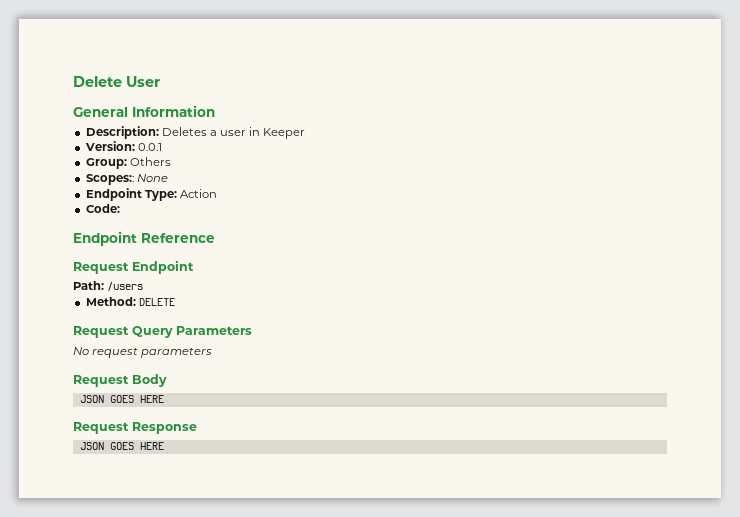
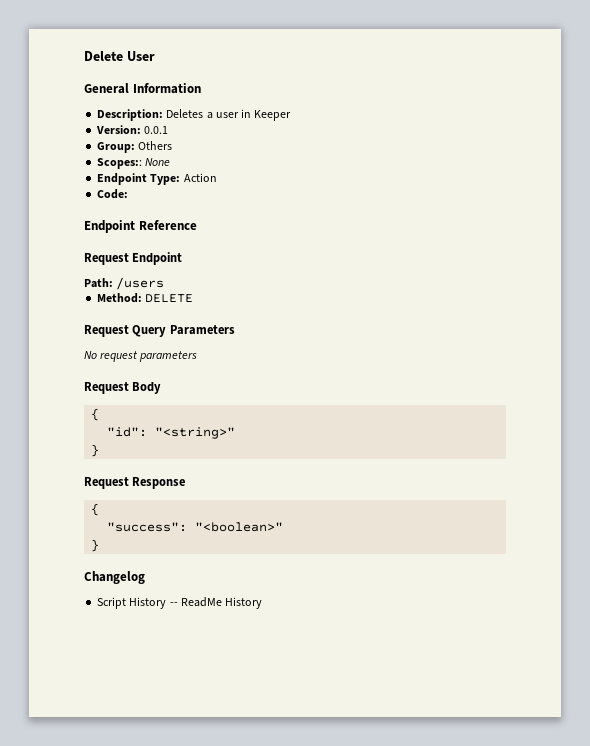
  Request Body
- JSON GOES HERE
+ {
+ "id": "<string>"
+ }
  Request Response
- JSON GOES HERE
+ {
+ "success": "<boolean>"
+ }
+ Changelog
+ Script History -- ReadMe History

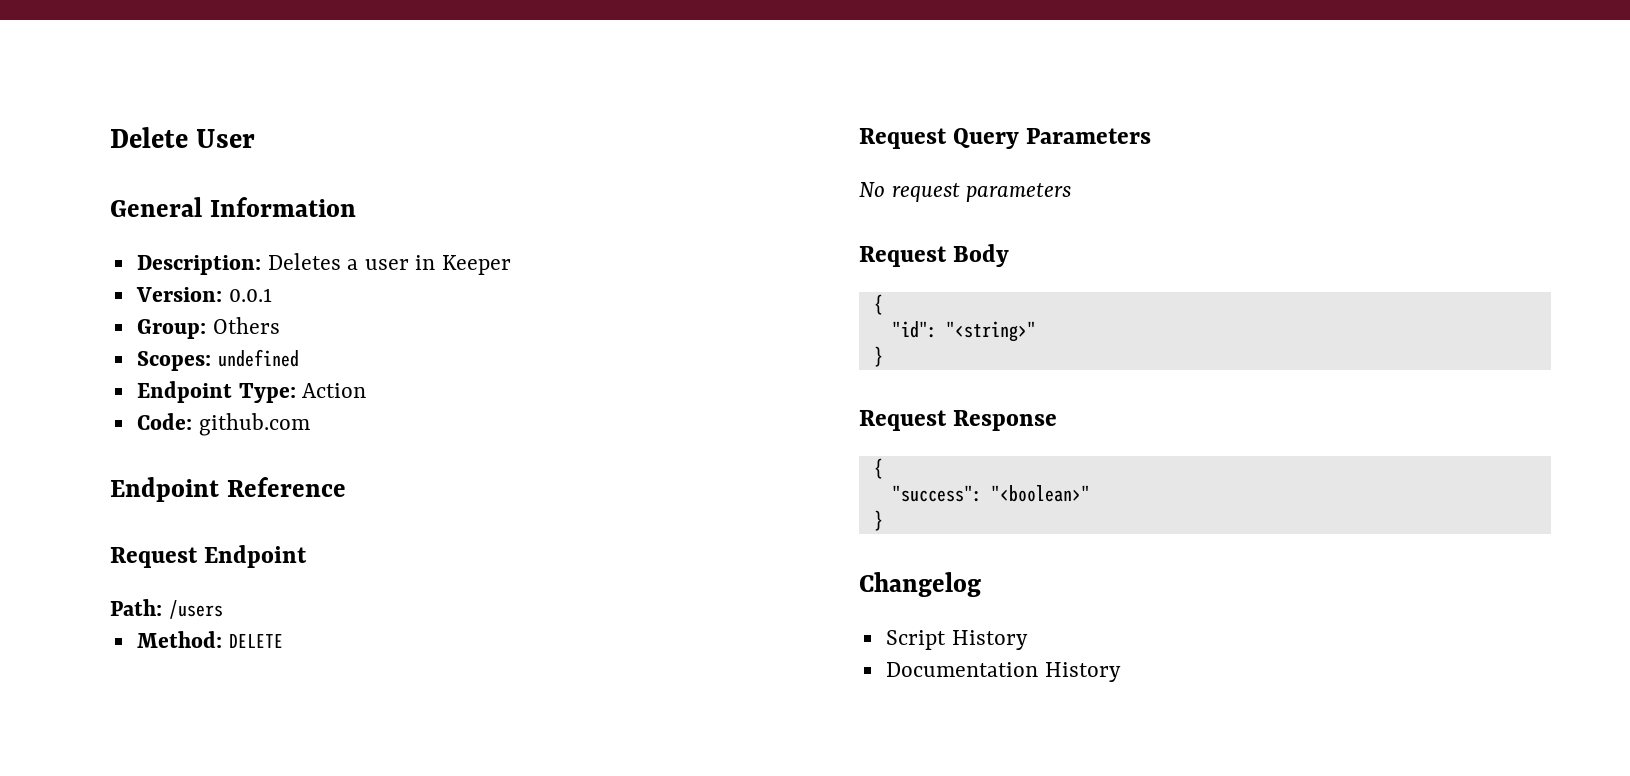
- Scopes:: None
+ Scopes: undefined
- Code:
+ Code: github.com
- Script History -- ReadMe History
+ Script History
+ Documentation History

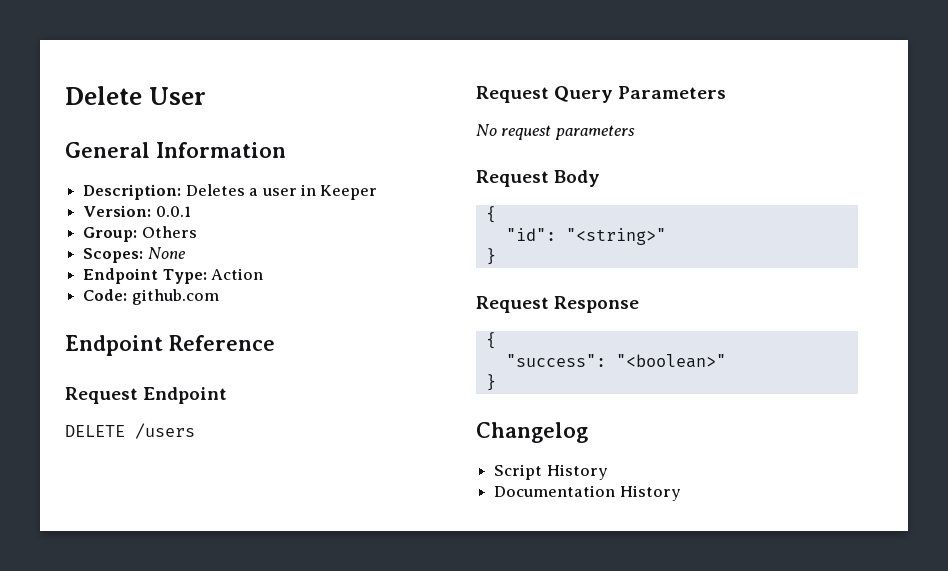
- Scopes: undefined
+ Scopes: None
- Path: /users
+ DELETE /users
- Method: DELETE

